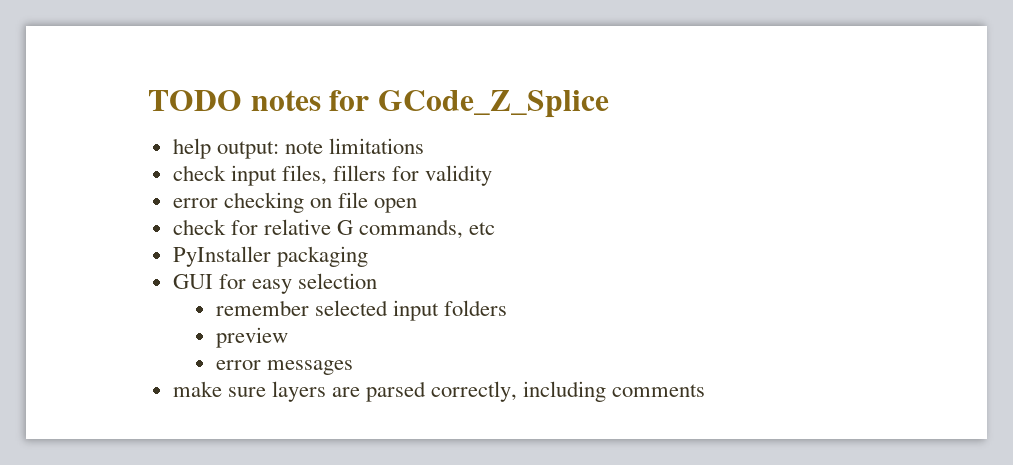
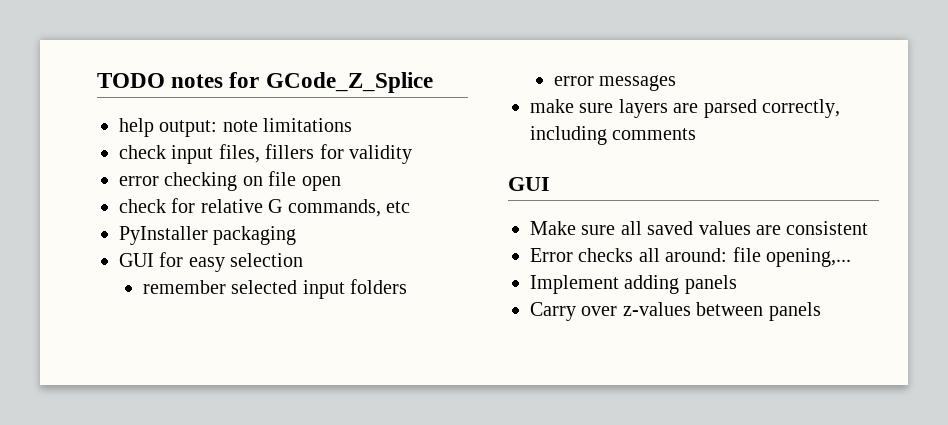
- preview
  make sure layers are parsed correctly, including comments
+ GUI
+ Make sure all saved values are consistent
+ Error checks all around: file opening,...
+ Implement adding panels
+ Carry over z-values between panels

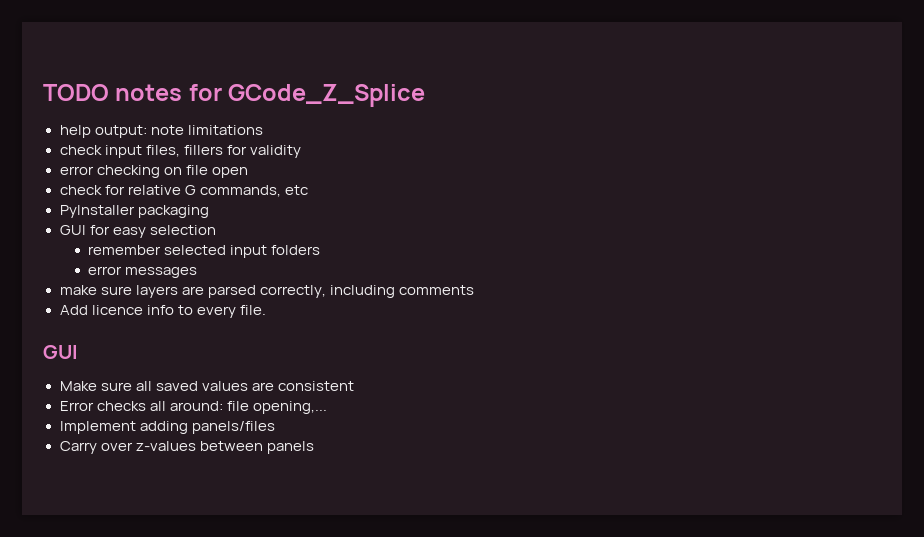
+ Add licence info to every file.
- Implement adding panels
+ Implement adding panels/files

